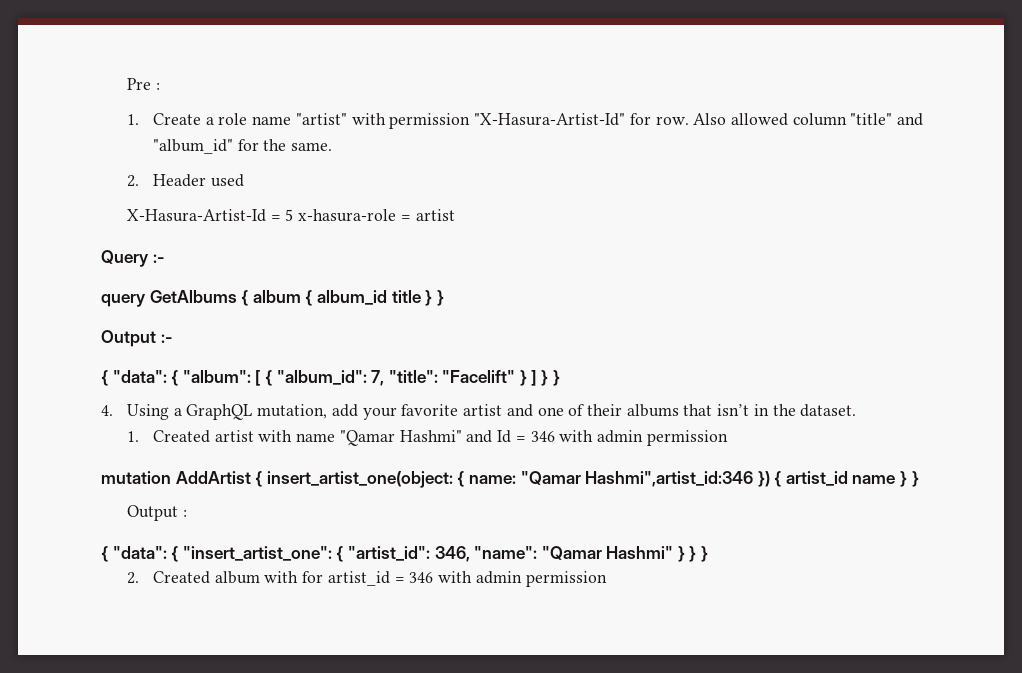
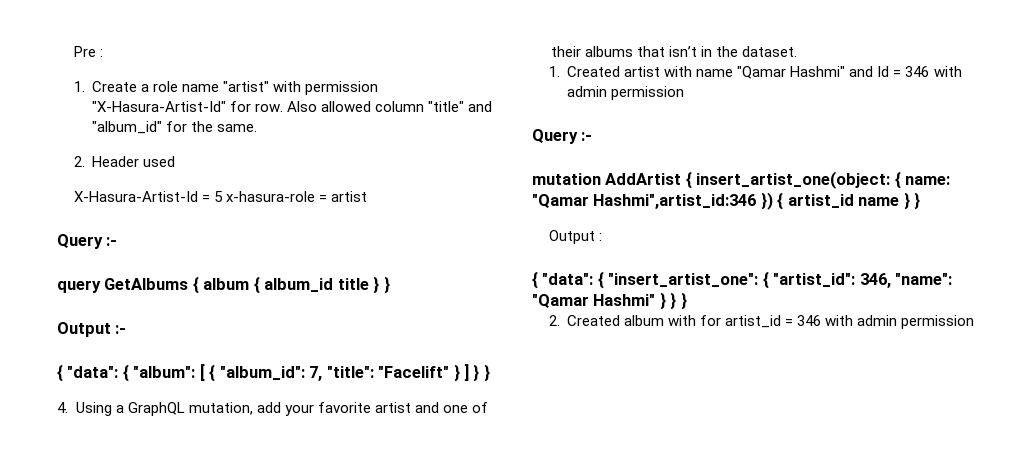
  1. Created artist with name "Qamar Hashmi" and Id = 346 with admin permission
+ Query :-

